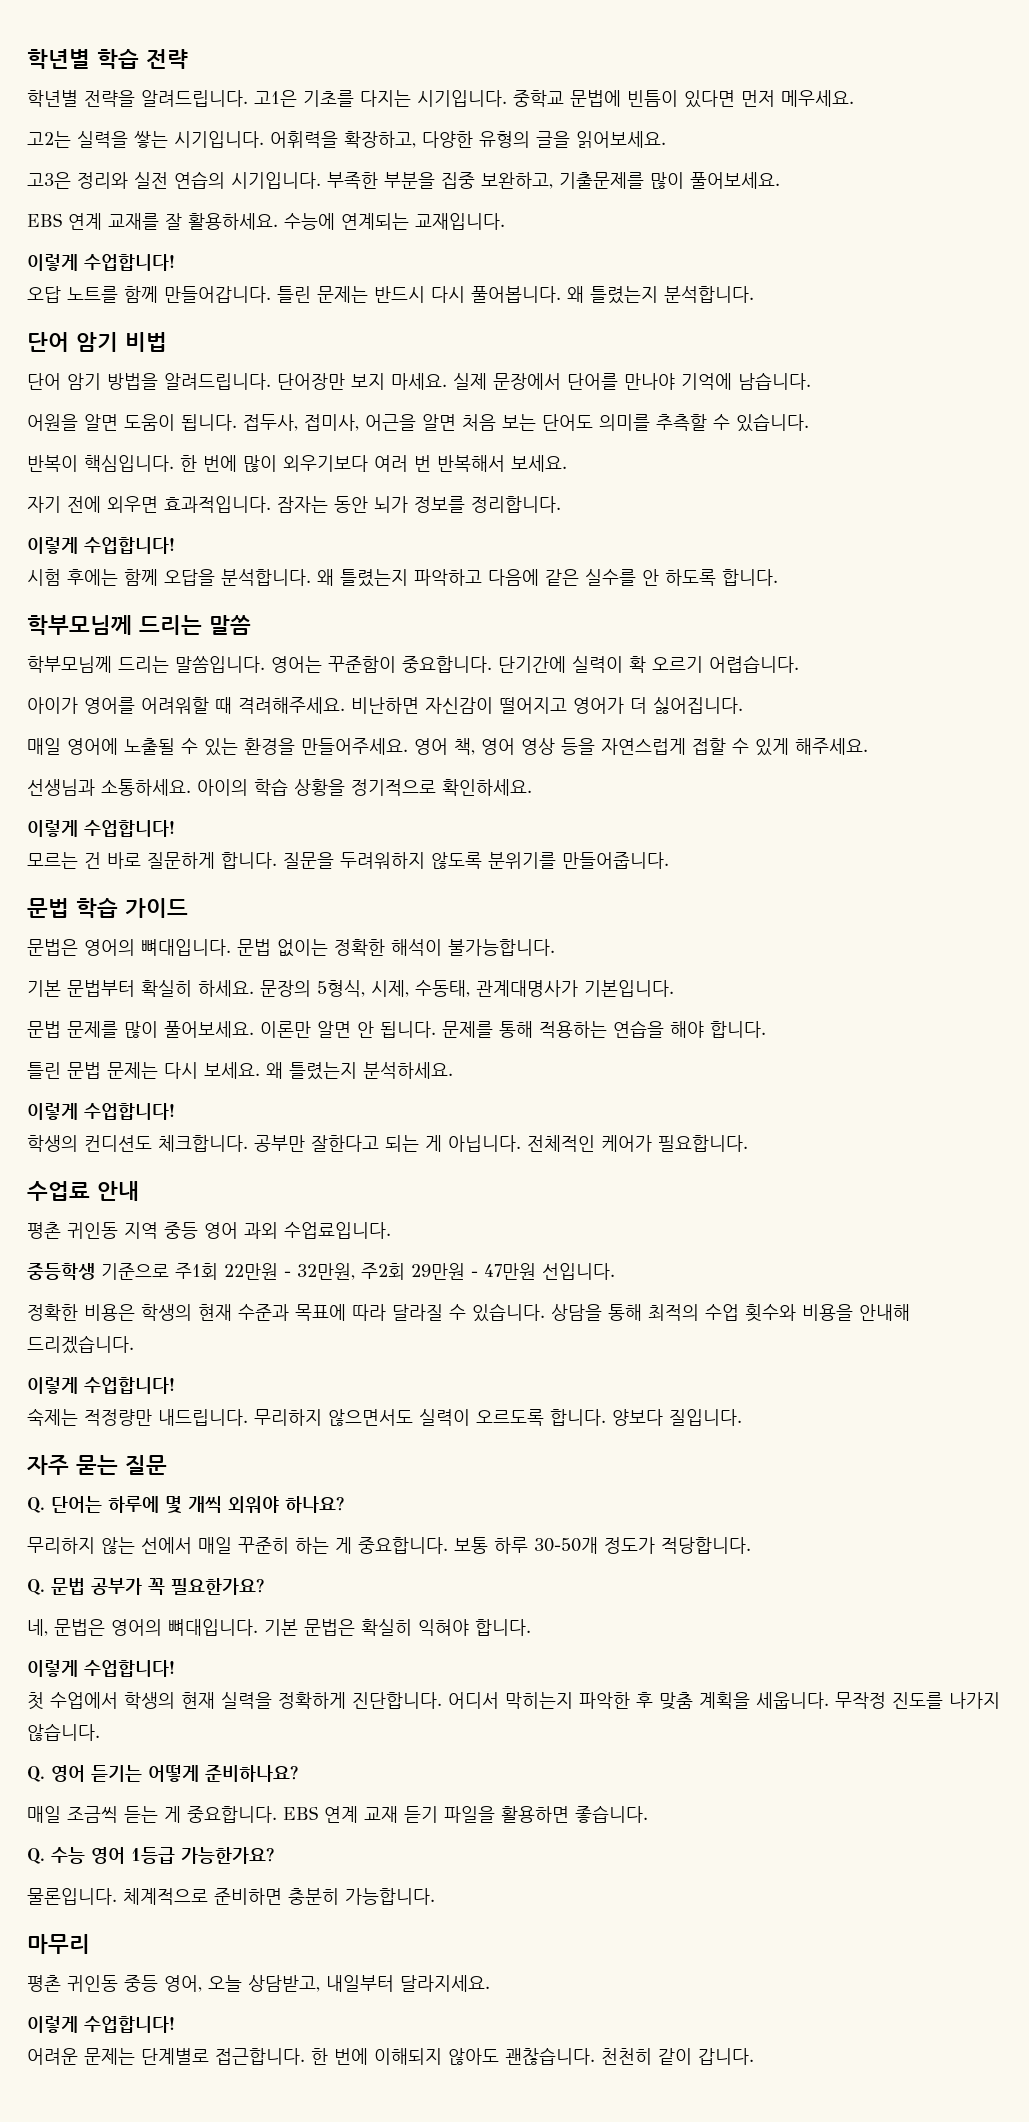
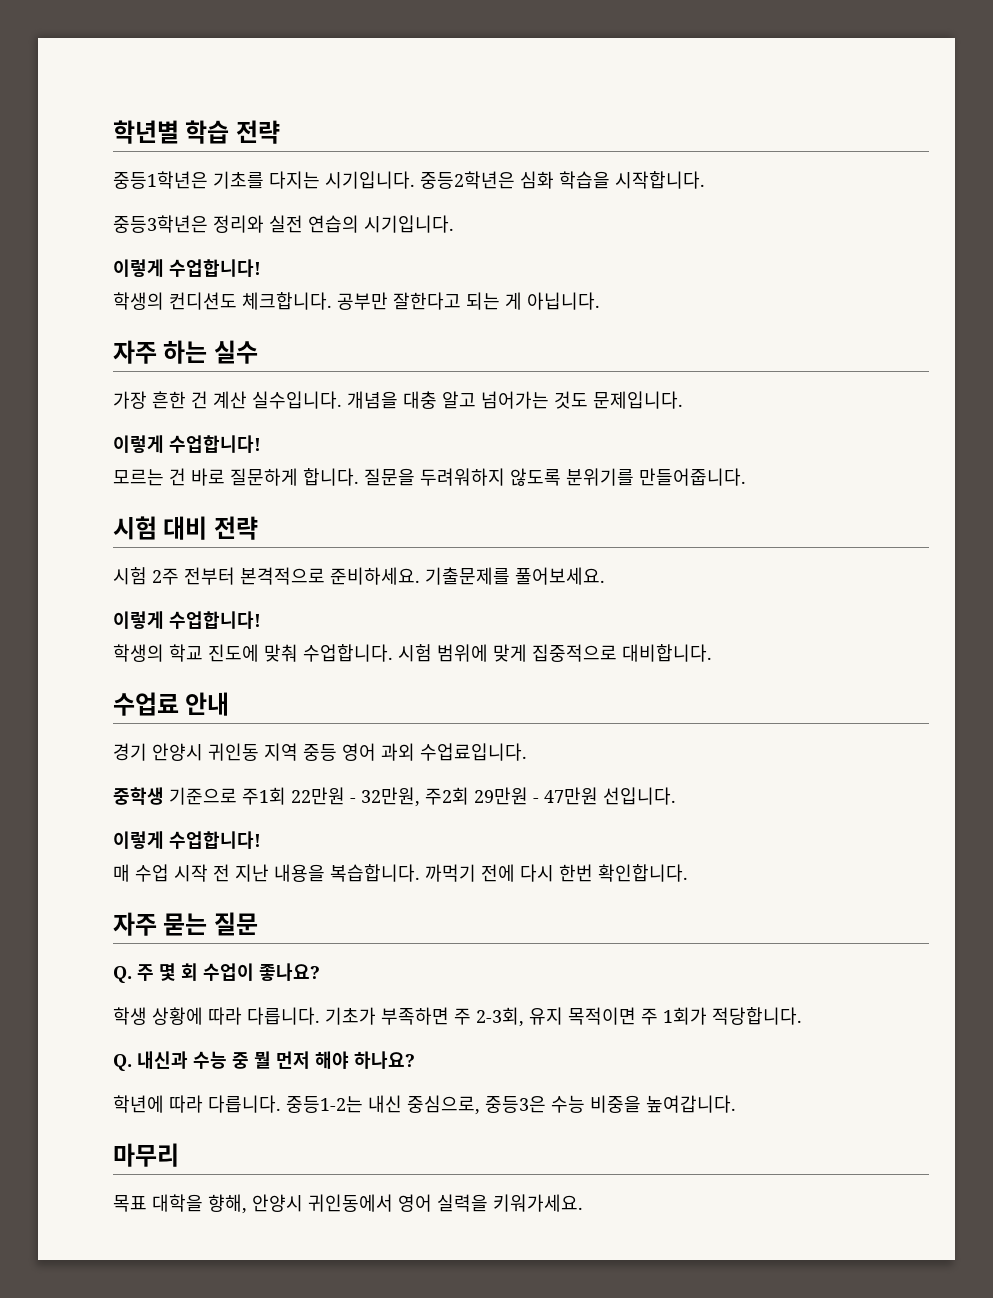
- 학년별 전략을 알려드립니다. 고1은 기초를 다지는 시기입니다. 중학교 문법에 빈틈이 있다면 먼저 메우세요.
- 고2는 실력을 쌓는 시기입니다. 어휘력을 확장하고, 다양한 유형의 글을 읽어보세요.
- 고3은 정리와 실전 연습의 시기입니다. 부족한 부분을 집중 보완하고, 기출문제를 많이 풀어보세요.
- EBS 연계 교재를 잘 활용하세요. 수능에 연계되는 교재입니다.
+ 중등1학년은 기초를 다지는 시기입니다. 중등2학년은 심화 학습을 시작합니다.
+ 중등3학년은 정리와 실전 연습의 시기입니다.
  이렇게 수업합니다!
- 오답 노트를 함께 만들어갑니다. 틀린 문제는 반드시 다시 풀어봅니다. 왜 틀렸는지 분석합니다.
- 단어 암기 비법
- 단어 암기 방법을 알려드립니다. 단어장만 보지 마세요. 실제 문장에서 단어를 만나야 기억에 남습니다.
- 어원을 알면 도움이 됩니다. 접두사, 접미사, 어근을 알면 처음 보는 단어도 의미를 추측할 수 있습니다.
- 반복이 핵심입니다. 한 번에 많이 외우기보다 여러 번 반복해서 보세요.
- 자기 전에 외우면 효과적입니다. 잠자는 동안 뇌가 정보를 정리합니다.
- 이렇게 수업합니다!
- 시험 후에는 함께 오답을 분석합니다. 왜 틀렸는지 파악하고 다음에 같은 실수를 안 하도록 합니다.
- 학부모님께 드리는 말씀
- 학부모님께 드리는 말씀입니다. 영어는 꾸준함이 중요합니다. 단기간에 실력이 확 오르기 어렵습니다.
- 아이가 영어를 어려워할 때 격려해주세요. 비난하면 자신감이 떨어지고 영어가 더 싫어집니다.
- 매일 영어에 노출될 수 있는 환경을 만들어주세요. 영어 책, 영어 영상 등을 자연스럽게 접할 수 있게 해주세요.
- 선생님과 소통하세요. 아이의 학습 상황을 정기적으로 확인하세요.
+ 학생의 컨디션도 체크합니다. 공부만 잘한다고 되는 게 아닙니다.
+ 자주 하는 실수
+ 가장 흔한 건 계산 실수입니다. 개념을 대충 알고 넘어가는 것도 문제입니다.
- 문법 학습 가이드
- 문법은 영어의 뼈대입니다. 문법 없이는 정확한 해석이 불가능합니다.
- 기본 문법부터 확실히 하세요. 문장의 5형식, 시제, 수동태, 관계대명사가 기본입니다.
- 문법 문제를 많이 풀어보세요. 이론만 알면 안 됩니다. 문제를 통해 적용하는 연습을 해야 합니다.
- 틀린 문법 문제는 다시 보세요. 왜 틀렸는지 분석하세요.
+ 시험 대비 전략
+ 시험 2주 전부터 본격적으로 준비하세요. 기출문제를 풀어보세요.
  이렇게 수업합니다!
- 학생의 컨디션도 체크합니다. 공부만 잘한다고 되는 게 아닙니다. 전체적인 케어가 필요합니다.
+ 학생의 학교 진도에 맞춰 수업합니다. 시험 범위에 맞게 집중적으로 대비합니다.
- 평촌 귀인동 지역 중등 영어 과외 수업료입니다.
+ 경기 안양시 귀인동 지역 중등 영어 과외 수업료입니다.
- 중등학생 기준으로 주1회 22만원 - 32만원, 주2회 29만원 - 47만원 선입니다.
- 정확한 비용은 학생의 현재 수준과 목표에 따라 달라질 수 있습니다. 상담을 통해 최적의 수업 횟수와 비용을 안내해 드리겠습니다.
+ 중학생 기준으로 주1회 22만원 - 32만원, 주2회 29만원 - 47만원 선입니다.
  이렇게 수업합니다!
- 숙제는 적정량만 내드립니다. 무리하지 않으면서도 실력이 오르도록 합니다. 양보다 질입니다.
+ 매 수업 시작 전 지난 내용을 복습합니다. 까먹기 전에 다시 한번 확인합니다.
  자주 묻는 질문
- Q. 단어는 하루에 몇 개씩 외워야 하나요?
- 무리하지 않는 선에서 매일 꾸준히 하는 게 중요합니다. 보통 하루 30-50개 정도가 적당합니다.
- Q. 문법 공부가 꼭 필요한가요?
- 네, 문법은 영어의 뼈대입니다. 기본 문법은 확실히 익혀야 합니다.
- 이렇게 수업합니다!
- 첫 수업에서 학생의 현재 실력을 정확하게 진단합니다. 어디서 막히는지 파악한 후 맞춤 계획을 세웁니다. 무작정 진도를 나가지 않습니다.
- Q. 영어 듣기는 어떻게 준비하나요?
- 매일 조금씩 듣는 게 중요합니다. EBS 연계 교재 듣기 파일을 활용하면 좋습니다.
- Q. 수능 영어 1등급 가능한가요?
- 물론입니다. 체계적으로 준비하면 충분히 가능합니다.
+ Q. 주 몇 회 수업이 좋나요?
+ 학생 상황에 따라 다릅니다. 기초가 부족하면 주 2-3회, 유지 목적이면 주 1회가 적당합니다.
+ Q. 내신과 수능 중 뭘 먼저 해야 하나요?
+ 학년에 따라 다릅니다. 중등1-2는 내신 중심으로, 중등3은 수능 비중을 높여갑니다.
  마무리
- 평촌 귀인동 중등 영어, 오늘 상담받고, 내일부터 달라지세요.
- 이렇게 수업합니다!
- 어려운 문제는 단계별로 접근합니다. 한 번에 이해되지 않아도 괜찮습니다. 천천히 같이 갑니다.
+ 목표 대학을 향해, 안양시 귀인동에서 영어 실력을 키워가세요.

